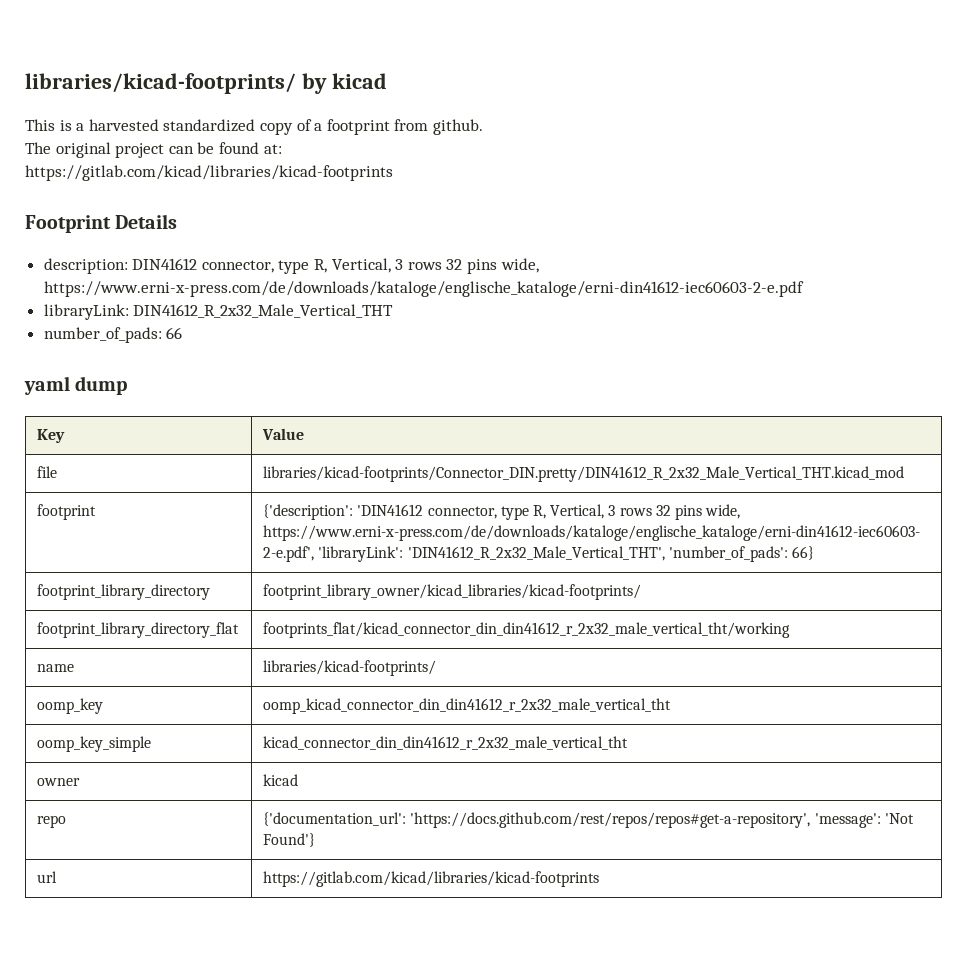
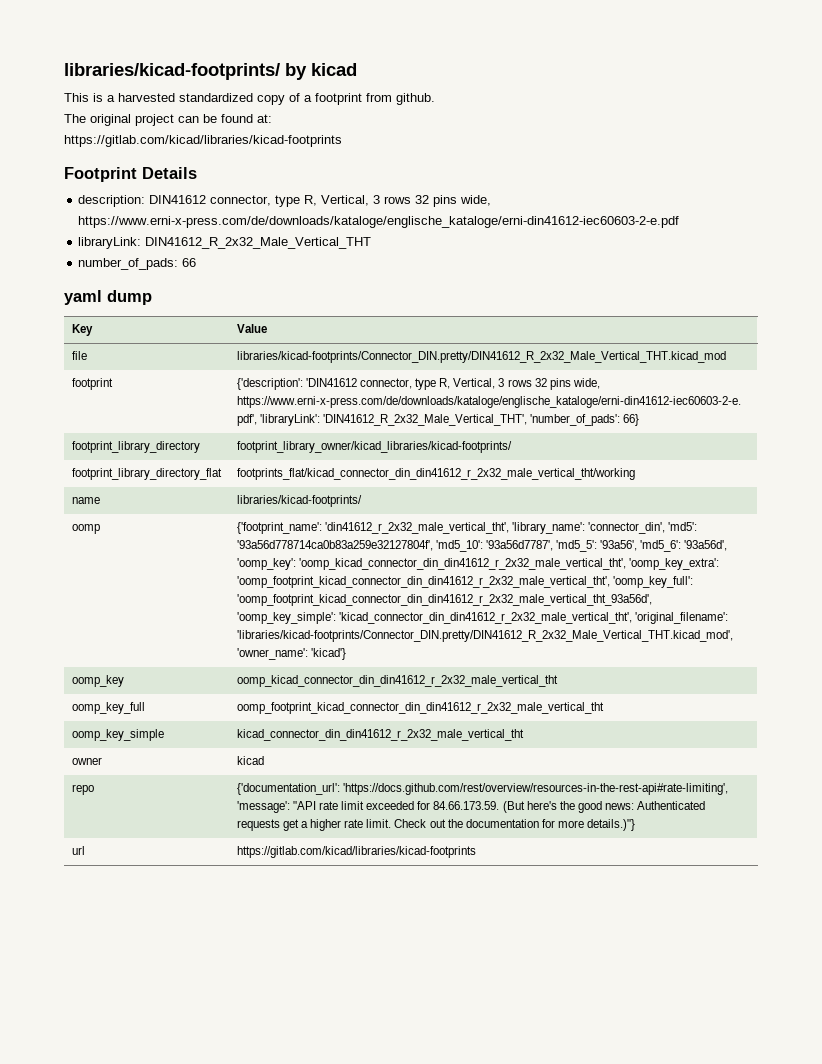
+ oomp | {'footprint_name': 'din41612_r_2x32_male_vertical_tht', 'library_name': 'connector_din', 'md5': '93a56d778714ca0b83a259e32127804f', 'md5_10': '93a56d7787', 'md5_5': '93a56', 'md5_6': '93a56d', 'oomp_key': 'oomp_kicad_connector_din_din41612_r_2x32_male_vertical_tht', 'oomp_key_extra': 'oomp_footprint_kicad_connector_din_din41612_r_2x32_male_vertical_tht', 'oomp_key_full': 'oomp_footprint_kicad_connector_din_din41612_r_2x32_male_vertical_tht_93a56d', 'oomp_key_simple': 'kicad_connector_din_din41612_r_2x32_male_vertical_tht', 'original_filename': 'libraries/kicad-footprints/Connector_DIN.pretty/DIN41612_R_2x32_Male_Vertical_THT.kicad_mod', 'owner_name': 'kicad'}
+ oomp_key_full | oomp_footprint_kicad_connector_din_din41612_r_2x32_male_vertical_tht
- repo | {'documentation_url': 'https://docs.github.com/rest/repos/repos#get-a-repository', 'message': 'Not Found'}
+ repo | {'documentation_url': 'https://docs.github.com/rest/overview/resources-in-the-rest-api#rate-limiting', 'message': "API rate limit exceeded for 84.66.173.59. (But here's the good news: Authenticated requests get a higher rate limit. Check out the documentation for more details.)"}

